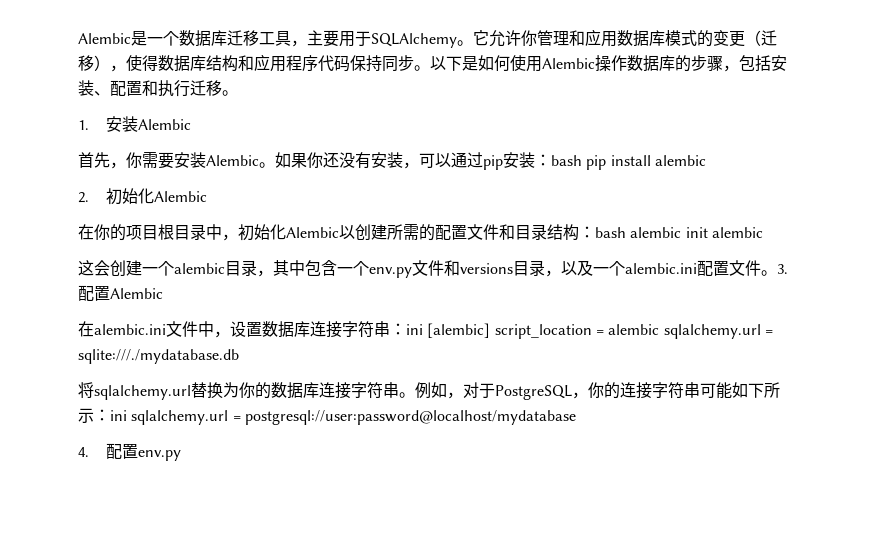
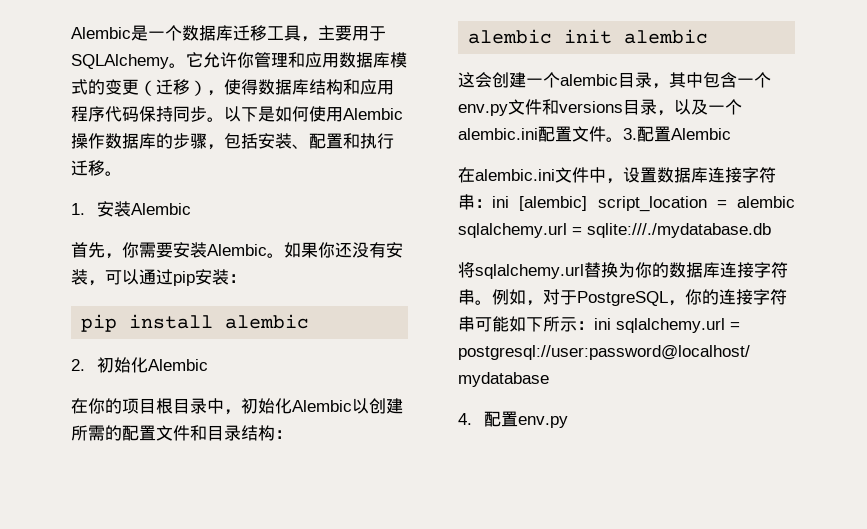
- 如果你还没有安装，可以通过pip安装：bash pip install alembic
+ 如果你还没有安装，可以通过pip安装：
+ pip install alembic
- 在你的项目根目录中，初始化Alembic以创建所需的配置文件和目录结构：bash alembic init alembic
+ 在你的项目根目录中，初始化Alembic以创建所需的配置文件和目录结构：
+ alembic init alembic

